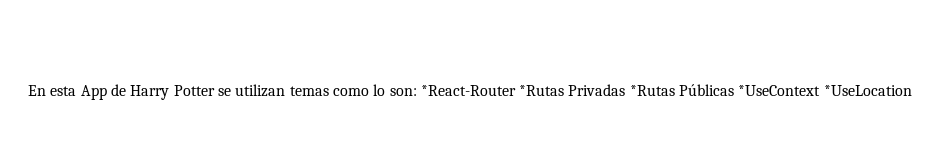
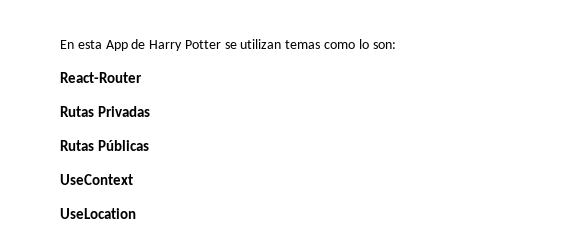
- En esta App de Harry Potter se utilizan temas como lo son: *React-Router *Rutas Privadas *Rutas Públicas *UseContext *UseLocation
+ En esta App de Harry Potter se utilizan temas como lo son:
+ React-Router
+ Rutas Privadas
+ Rutas Públicas
+ UseContext
+ UseLocation

